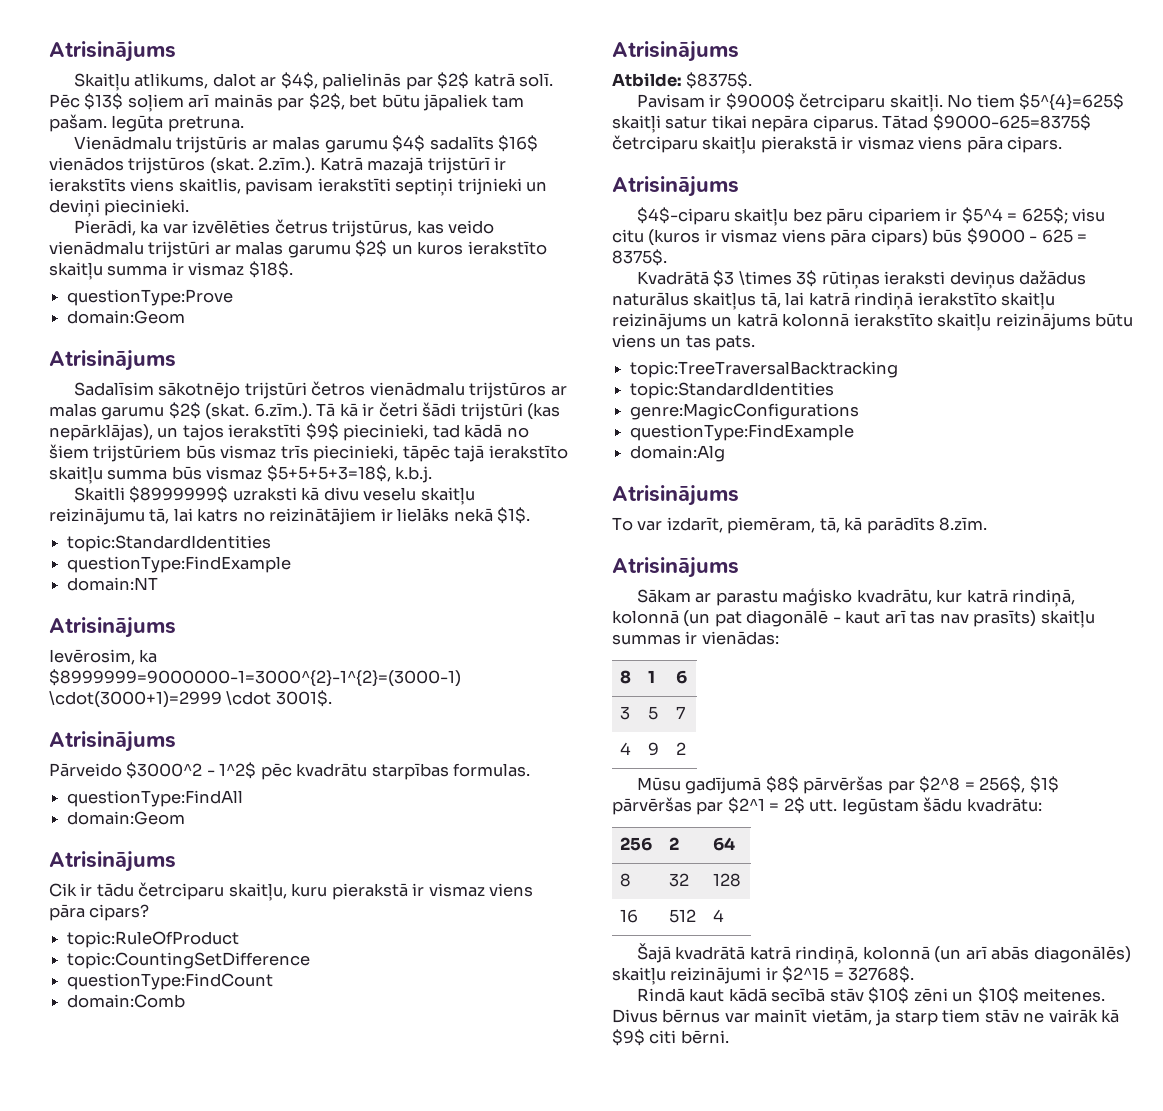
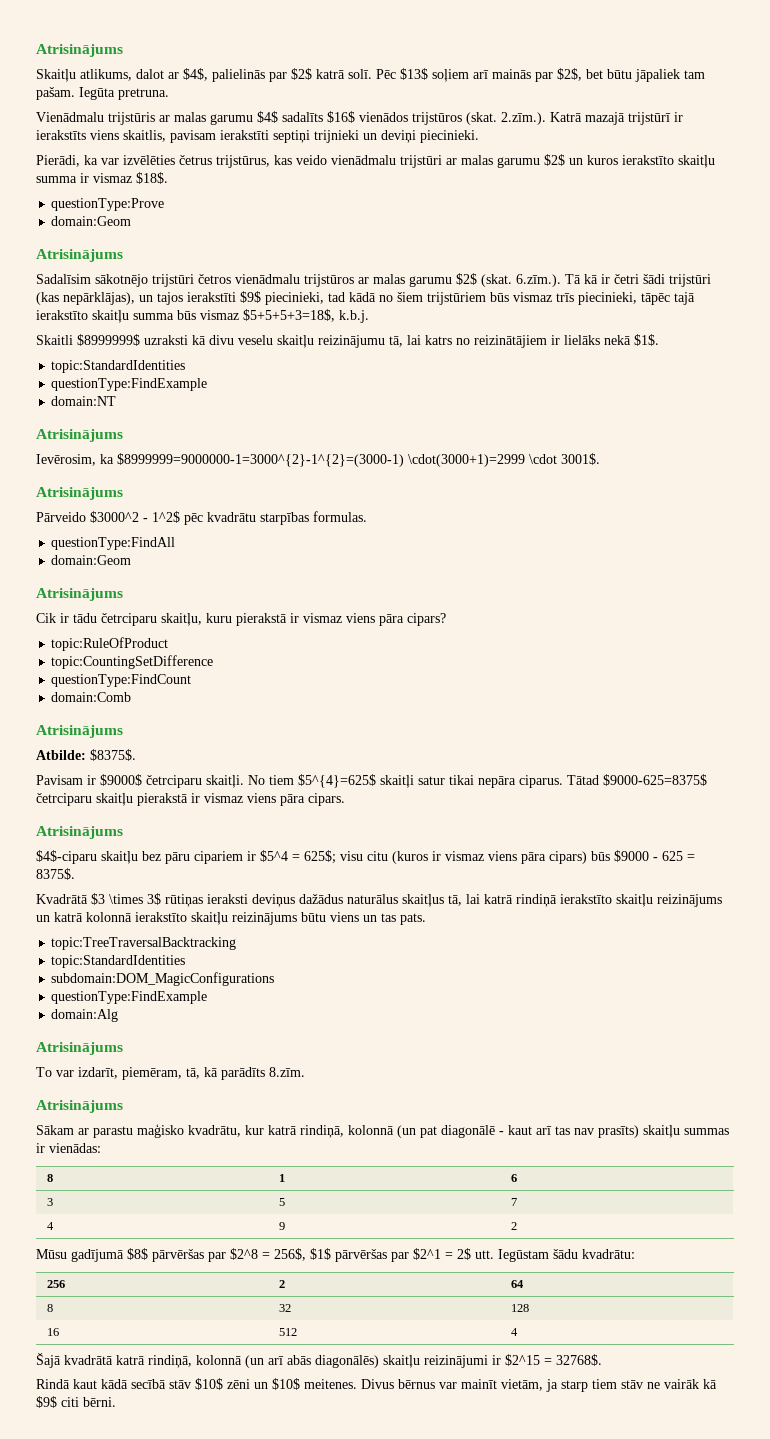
- genre:MagicConfigurations
+ subdomain:DOM_MagicConfigurations

